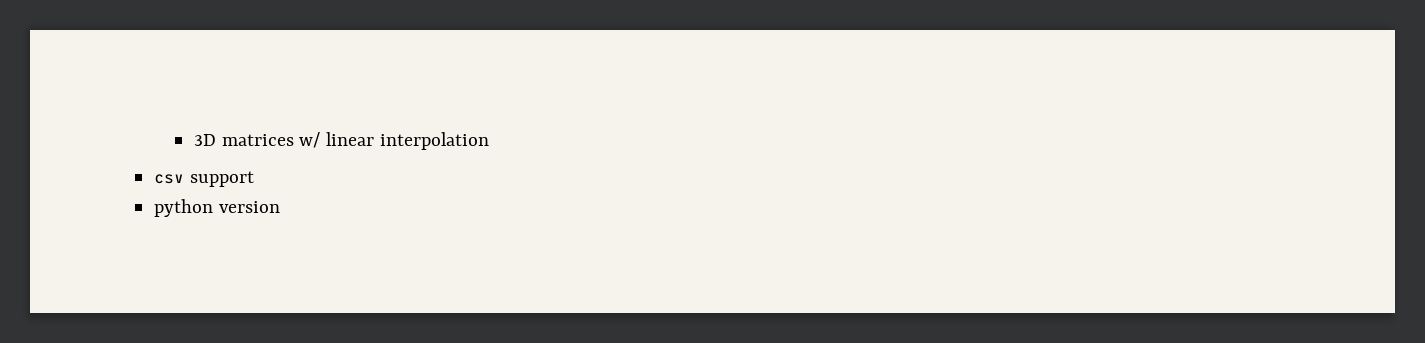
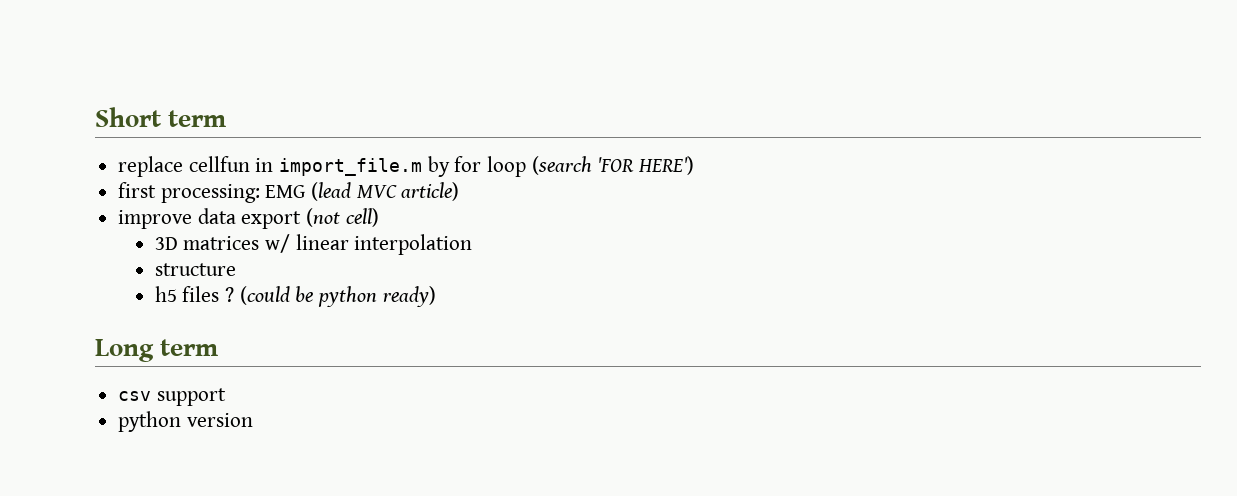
+ Short term
+ replace cellfun in import_file.m by for loop (search 'FOR HERE')
+ first processing: EMG (lead MVC article)
+ improve data export (not cell)
+ structure
+ h5 files ? (could be python ready)
+ Long term

